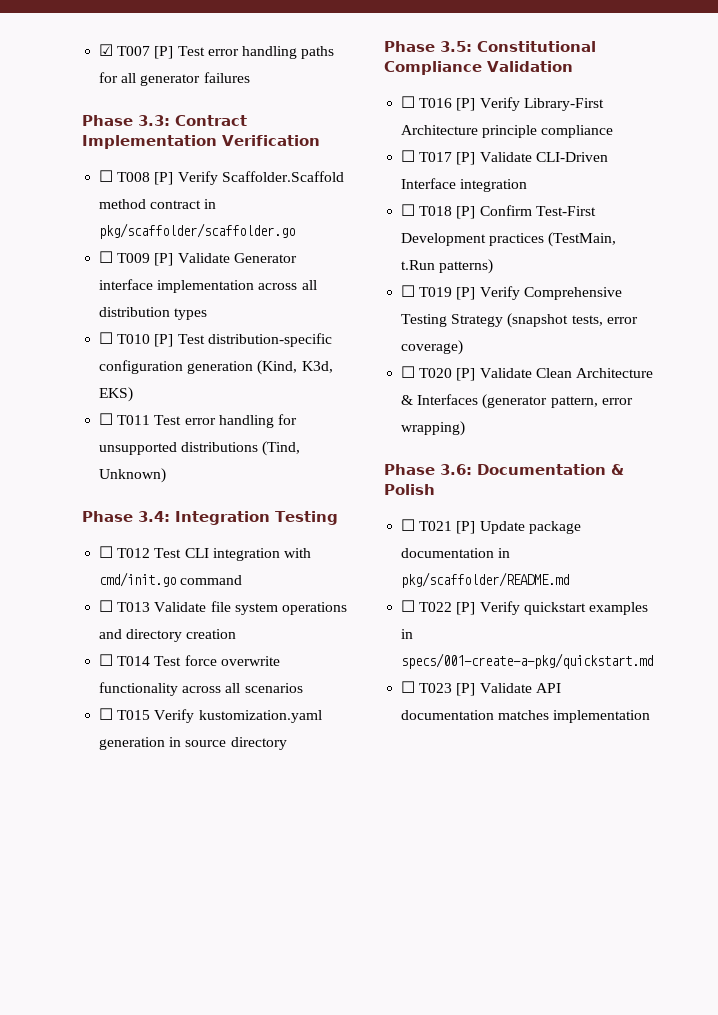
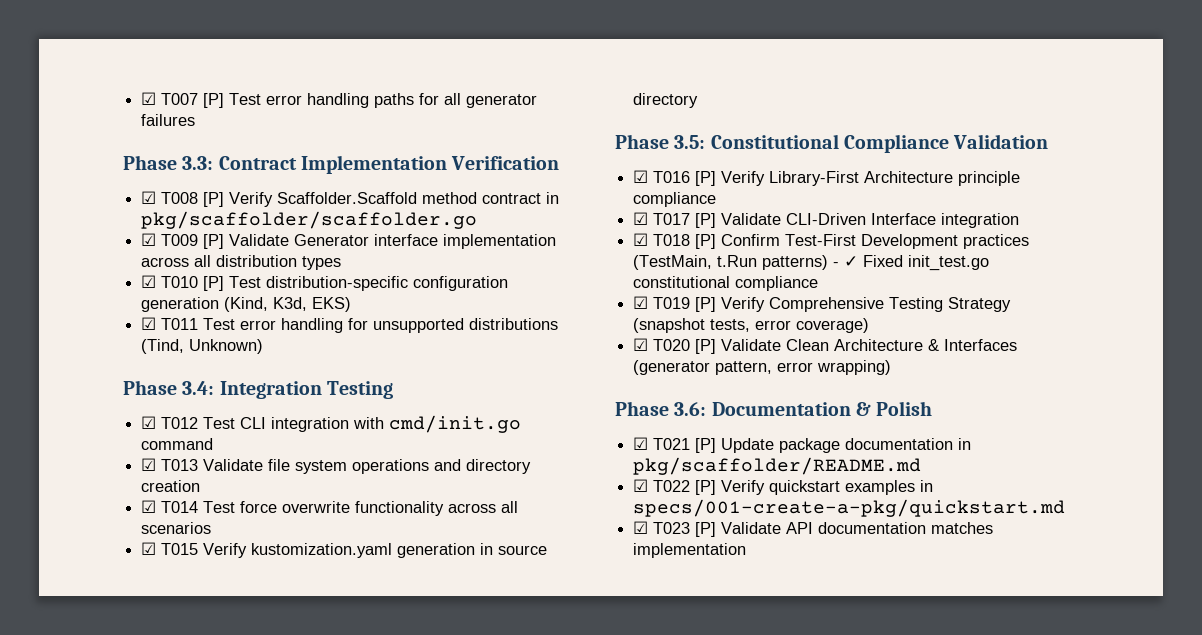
- ☐ T008 [P] Verify Scaffolder.Scaffold method contract in pkg/scaffolder/scaffolder.go
+ ☑ T008 [P] Verify Scaffolder.Scaffold method contract in pkg/scaffolder/scaffolder.go
- ☐ T009 [P] Validate Generator interface implementation across all distribution types
+ ☑ T009 [P] Validate Generator interface implementation across all distribution types
- ☐ T010 [P] Test distribution-specific configuration generation (Kind, K3d, EKS)
+ ☑ T010 [P] Test distribution-specific configuration generation (Kind, K3d, EKS)
- ☐ T011 Test error handling for unsupported distributions (Tind, Unknown)
+ ☑ T011 Test error handling for unsupported distributions (Tind, Unknown)
- ☐ T012 Test CLI integration with cmd/init.go command
+ ☑ T012 Test CLI integration with cmd/init.go command
- ☐ T013 Validate file system operations and directory creation
+ ☑ T013 Validate file system operations and directory creation
- ☐ T014 Test force overwrite functionality across all scenarios
+ ☑ T014 Test force overwrite functionality across all scenarios
- ☐ T015 Verify kustomization.yaml generation in source directory
+ ☑ T015 Verify kustomization.yaml generation in source directory
- ☐ T016 [P] Verify Library-First Architecture principle compliance
+ ☑ T016 [P] Verify Library-First Architecture principle compliance
- ☐ T017 [P] Validate CLI-Driven Interface integration
+ ☑ T017 [P] Validate CLI-Driven Interface integration
- ☐ T018 [P] Confirm Test-First Development practices (TestMain, t.Run patterns)
- ☐ T019 [P] Verify Comprehensive Testing Strategy (snapshot tests, error coverage)
+ ☑ T018 [P] Confirm Test-First Development practices (TestMain, t.Run patterns) - ✓ Fixed init_test.go constitutional compliance
+ ☑ T019 [P] Verify Comprehensive Testing Strategy (snapshot tests, error coverage)
- ☐ T020 [P] Validate Clean Architecture & Interfaces (generator pattern, error wrapping)
+ ☑ T020 [P] Validate Clean Architecture & Interfaces (generator pattern, error wrapping)
- ☐ T021 [P] Update package documentation in pkg/scaffolder/README.md
+ ☑ T021 [P] Update package documentation in pkg/scaffolder/README.md
- ☐ T022 [P] Verify quickstart examples in specs/001-create-a-pkg/quickstart.md
+ ☑ T022 [P] Verify quickstart examples in specs/001-create-a-pkg/quickstart.md
- ☐ T023 [P] Validate API documentation matches implementation
+ ☑ T023 [P] Validate API documentation matches implementation

